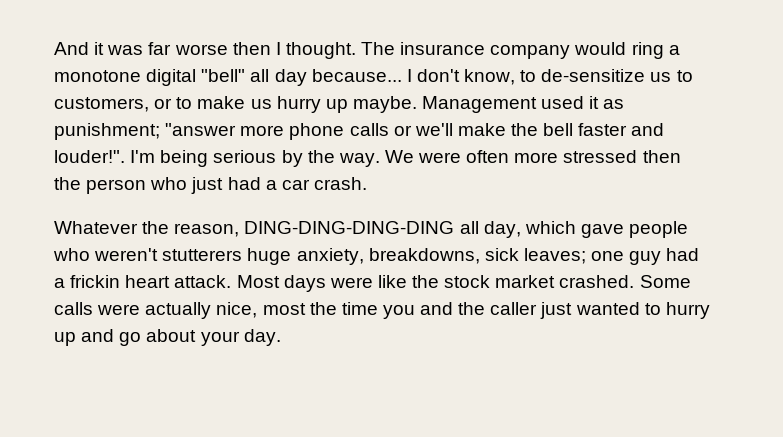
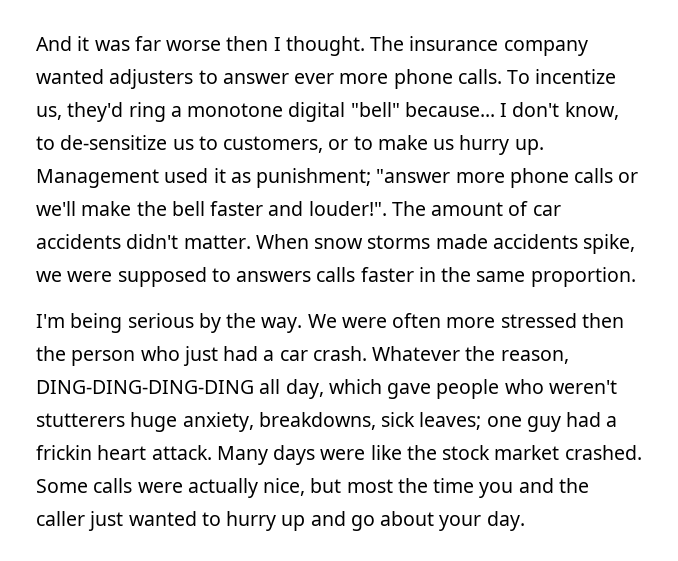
- The insurance company would ring a monotone digital "bell" all day because...
+ The insurance company wanted adjusters to answer ever more phone calls. To incentize us, they'd ring a monotone digital "bell" because...
- I don't know, to de-sensitize us to customers, or to make us hurry up maybe.
+ I don't know, to de-sensitize us to customers, or to make us hurry up.
- Management used it as punishment; "answer more phone calls or we'll make the bell faster and louder!". I'm being serious by the way.
+ Management used it as punishment; "answer more phone calls or we'll make the bell faster and louder!". The amount of car accidents didn't matter. When snow storms made accidents spike, we were supposed to answers calls faster in the same proportion.
+ I'm being serious by the way.
- We were often more stressed then the person who just had a car crash.
- Whatever the reason, DING-DING-DING-DING all day, which gave people who weren't stutterers huge anxiety, breakdowns, sick leaves; one guy had a frickin heart attack.
+ We were often more stressed then the person who just had a car crash. Whatever the reason, DING-DING-DING-DING all day, which gave people who weren't stutterers huge anxiety, breakdowns, sick leaves; one guy had a frickin heart attack.
- Most days were like the stock market crashed.
+ Many days were like the stock market crashed.
- Some calls were actually nice, most the time you and the caller just wanted to hurry up and go about your day.
+ Some calls were actually nice, but most the time you and the caller just wanted to hurry up and go about your day.

